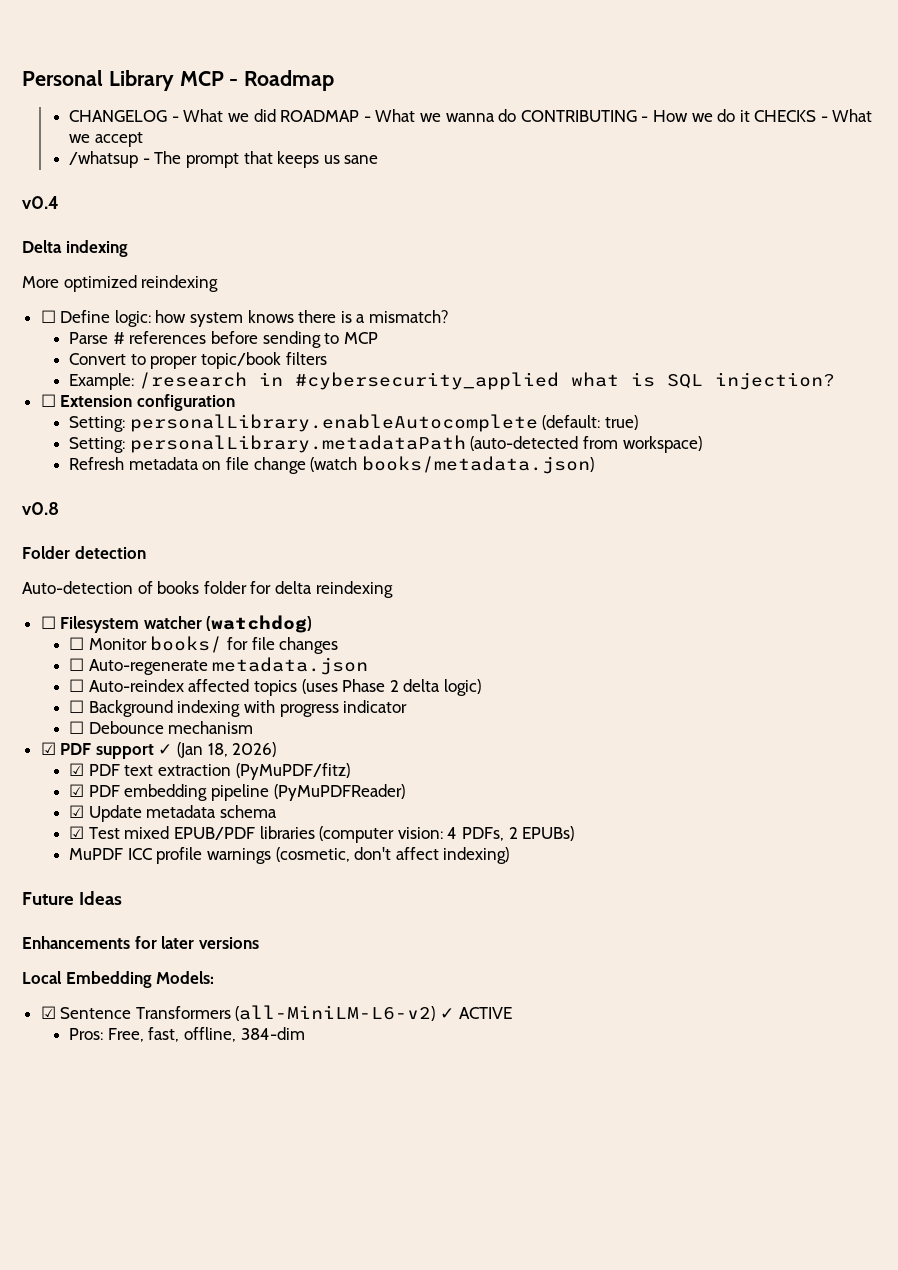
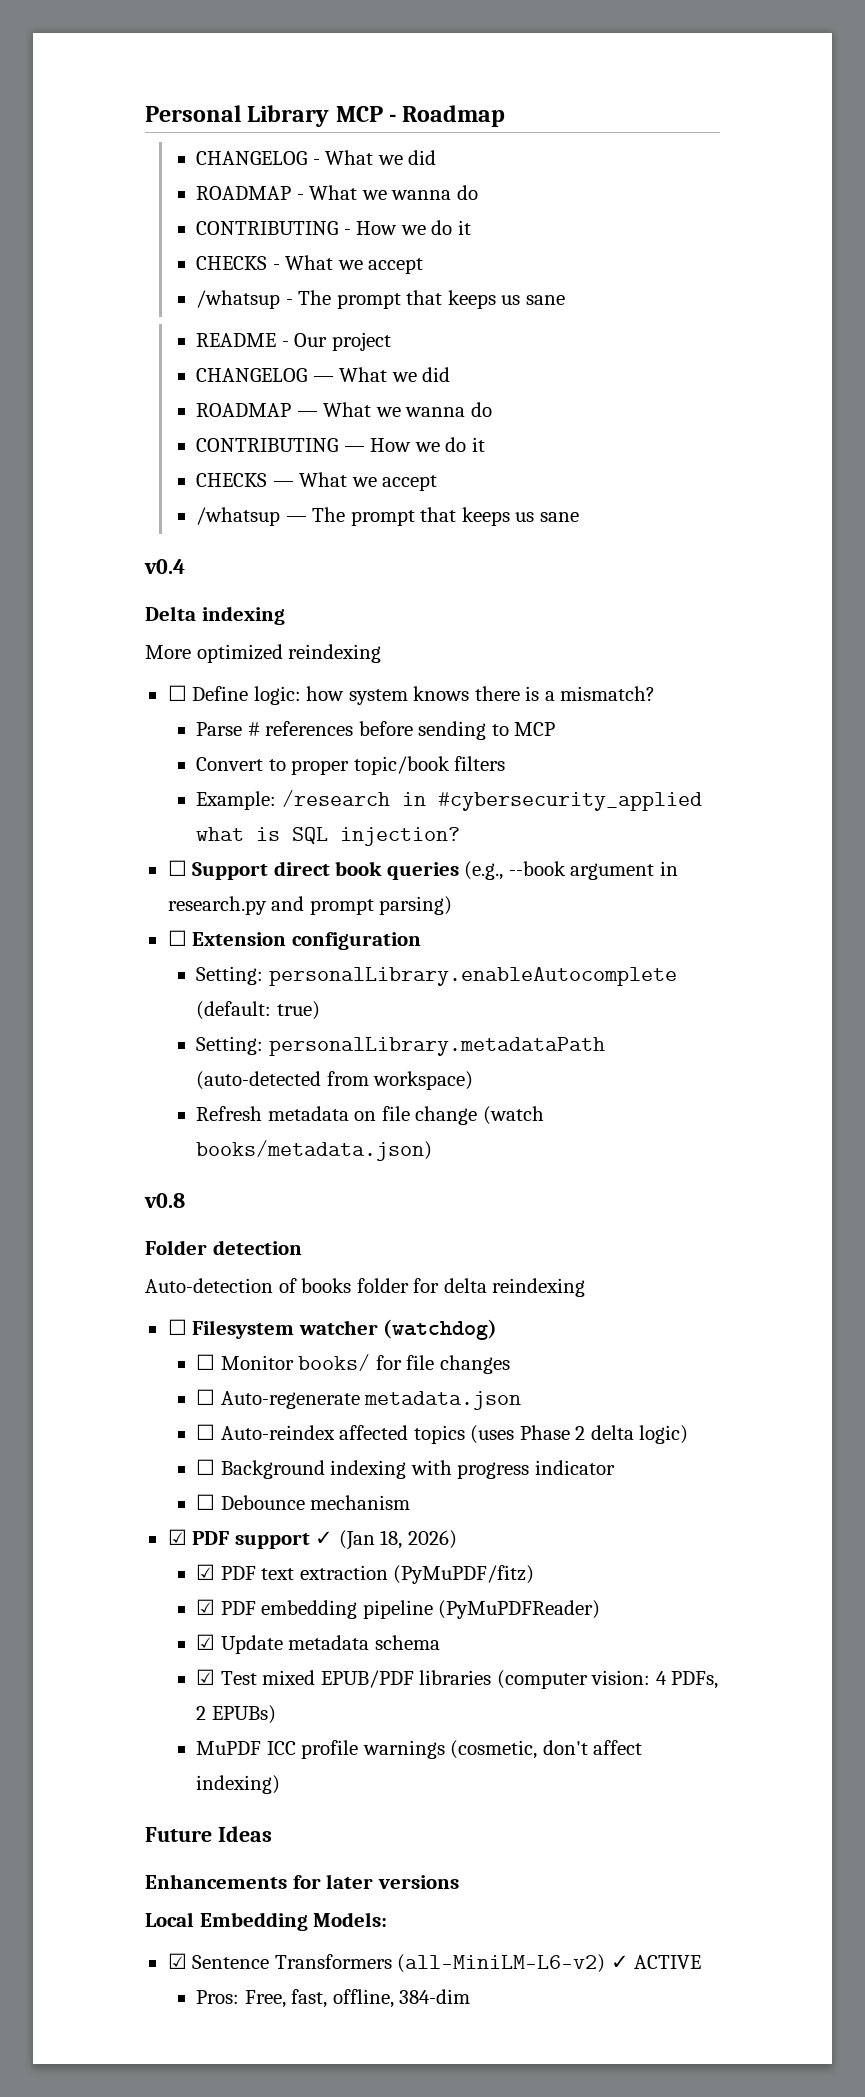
- CHANGELOG - What we did ROADMAP - What we wanna do CONTRIBUTING - How we do it CHECKS - What we accept
+ CHANGELOG - What we did
+ ROADMAP - What we wanna do
+ CONTRIBUTING - How we do it
+ CHECKS - What we accept
+ README - Our project
+ CHANGELOG — What we did
+ ROADMAP — What we wanna do
+ CONTRIBUTING — How we do it
+ CHECKS — What we accept
+ /whatsup — The prompt that keeps us sane
+ ☐ Support direct book queries (e.g., --book argument in research.py and prompt parsing)

